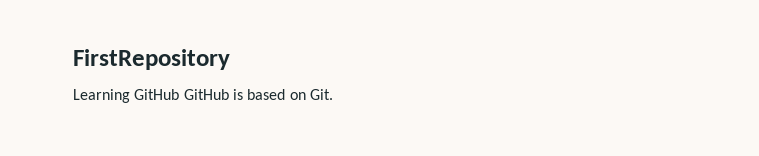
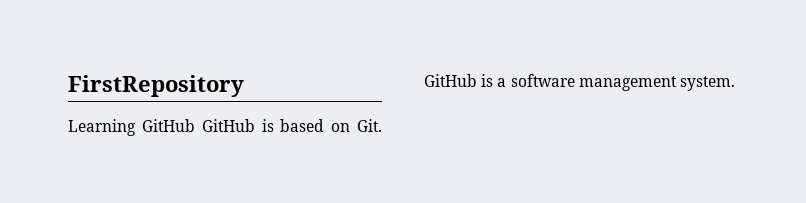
- Learning GitHub GitHub is based on Git.
+ Learning GitHub GitHub is based on Git. GitHub is a software management system.

